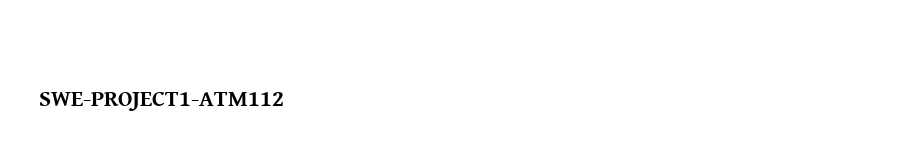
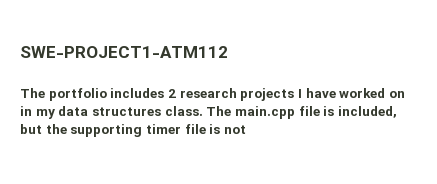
+ The portfolio includes 2 research projects I have worked on in my data structures class. The main.cpp file is included, but the supporting timer file is not

